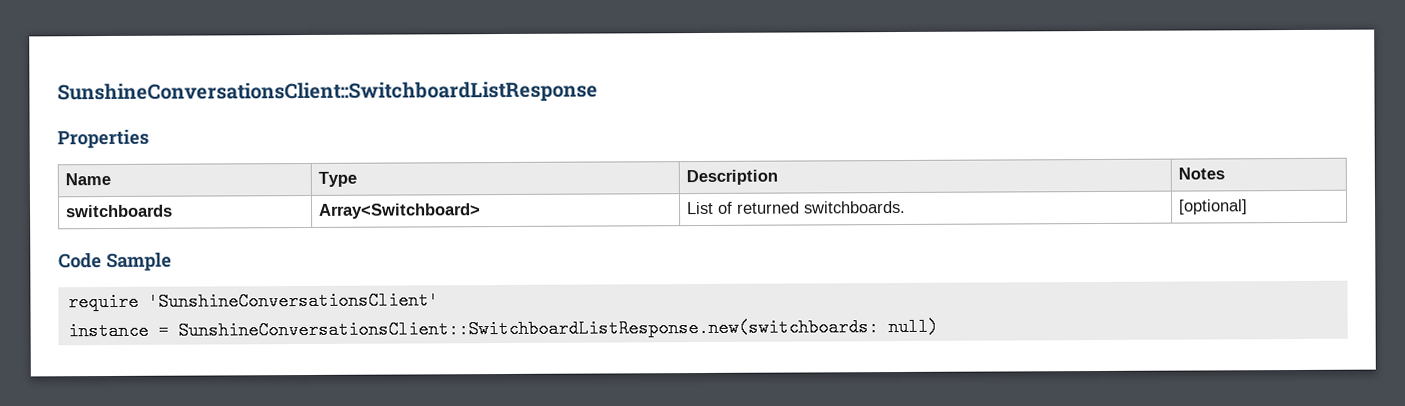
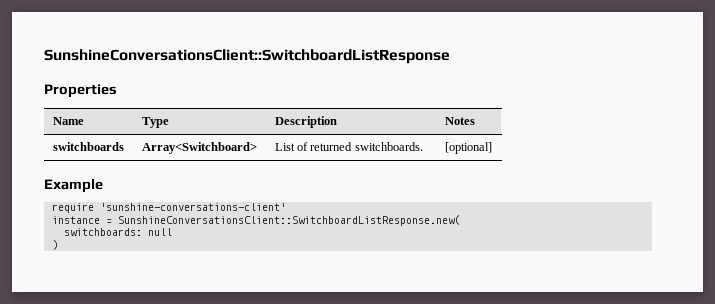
- Code Sample
+ Example
- require 'SunshineConversationsClient'
+ require 'sunshine-conversations-client'
- instance = SunshineConversationsClient::SwitchboardListResponse.new(switchboards: null)
+ instance = SunshineConversationsClient::SwitchboardListResponse.new(
+ switchboards: null
+ )

